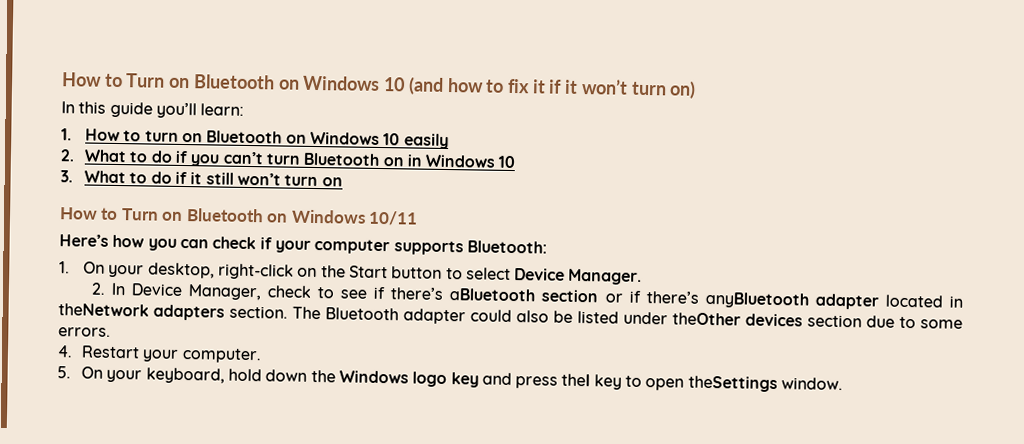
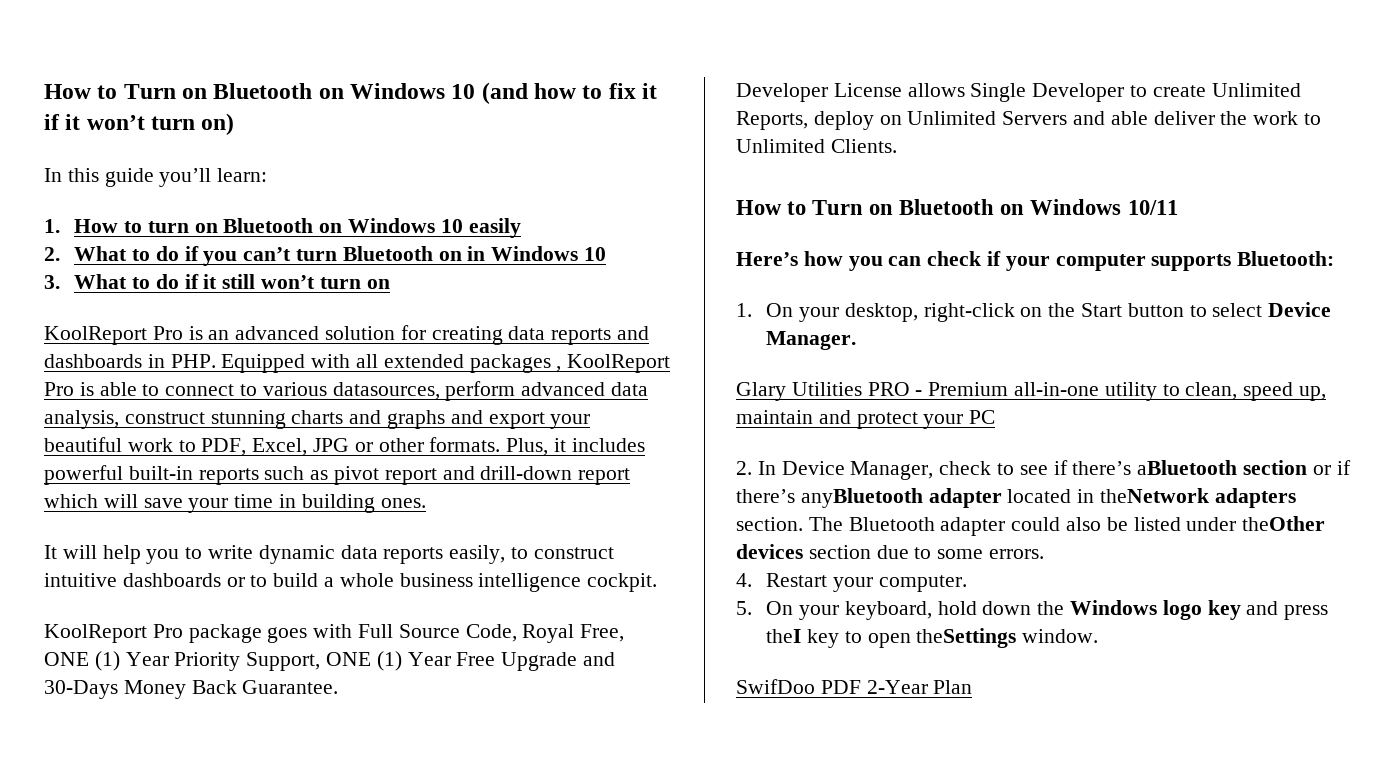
+ KoolReport Pro is an advanced solution for creating data reports and dashboards in PHP. Equipped with all extended packages , KoolReport Pro is able to connect to various datasources, perform advanced data analysis, construct stunning charts and graphs and export your beautiful work to PDF, Excel, JPG or other formats. Plus, it includes powerful built-in reports such as pivot report and drill-down report which will save your time in building ones.
+ It will help you to write dynamic data reports easily, to construct intuitive dashboards or to build a whole business intelligence cockpit.
+ KoolReport Pro package goes with Full Source Code, Royal Free, ONE (1) Year Priority Support, ONE (1) Year Free Upgrade and 30-Days Money Back Guarantee.
+ Developer License allows Single Developer to create Unlimited Reports, deploy on Unlimited Servers and able deliver the work to Unlimited Clients.
+ Glary Utilities PRO - Premium all-in-one utility to clean, speed up, maintain and protect your PC
+ SwifDoo PDF 2-Year Plan

